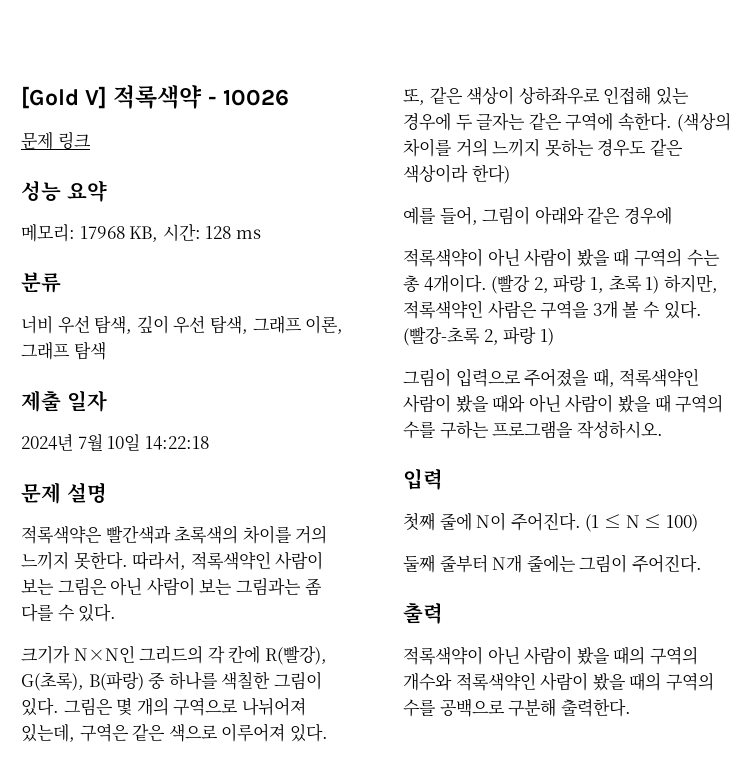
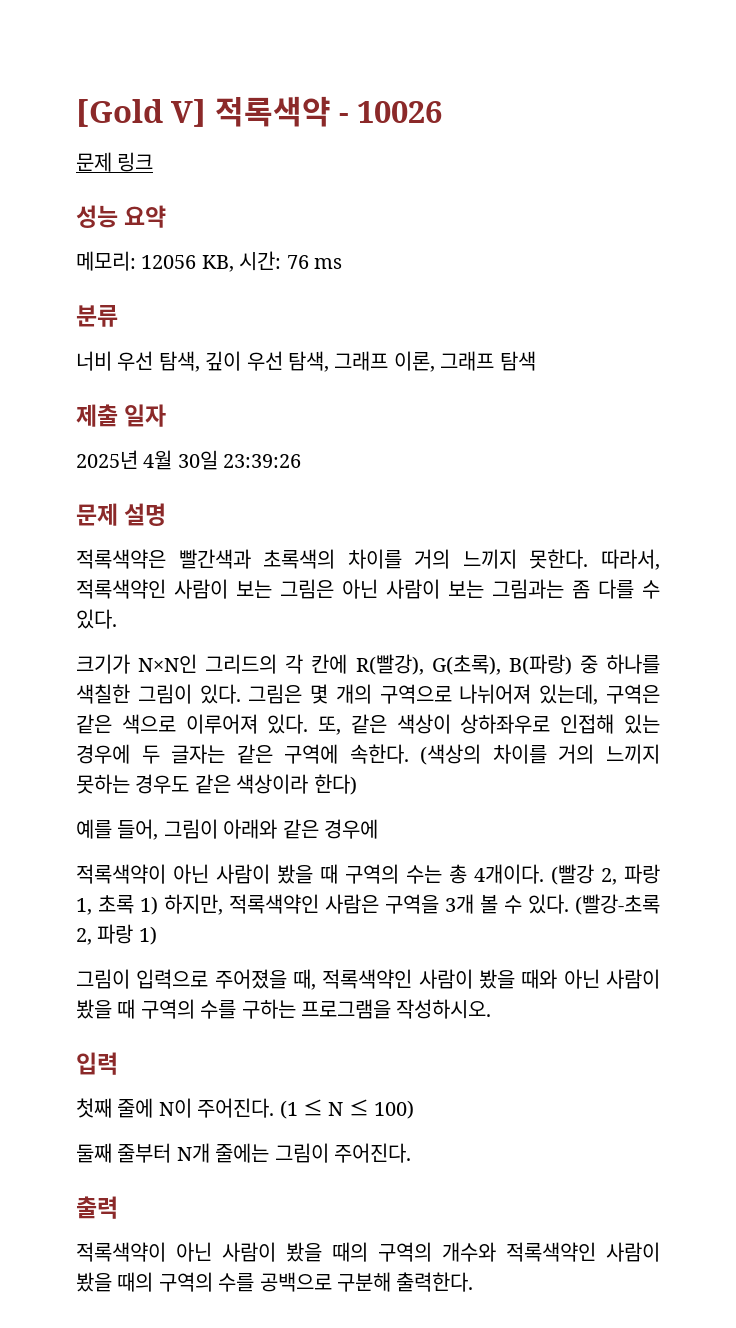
- 메모리: 17968 KB, 시간: 128 ms
+ 메모리: 12056 KB, 시간: 76 ms
- 2024년 7월 10일 14:22:18
+ 2025년 4월 30일 23:39:26

